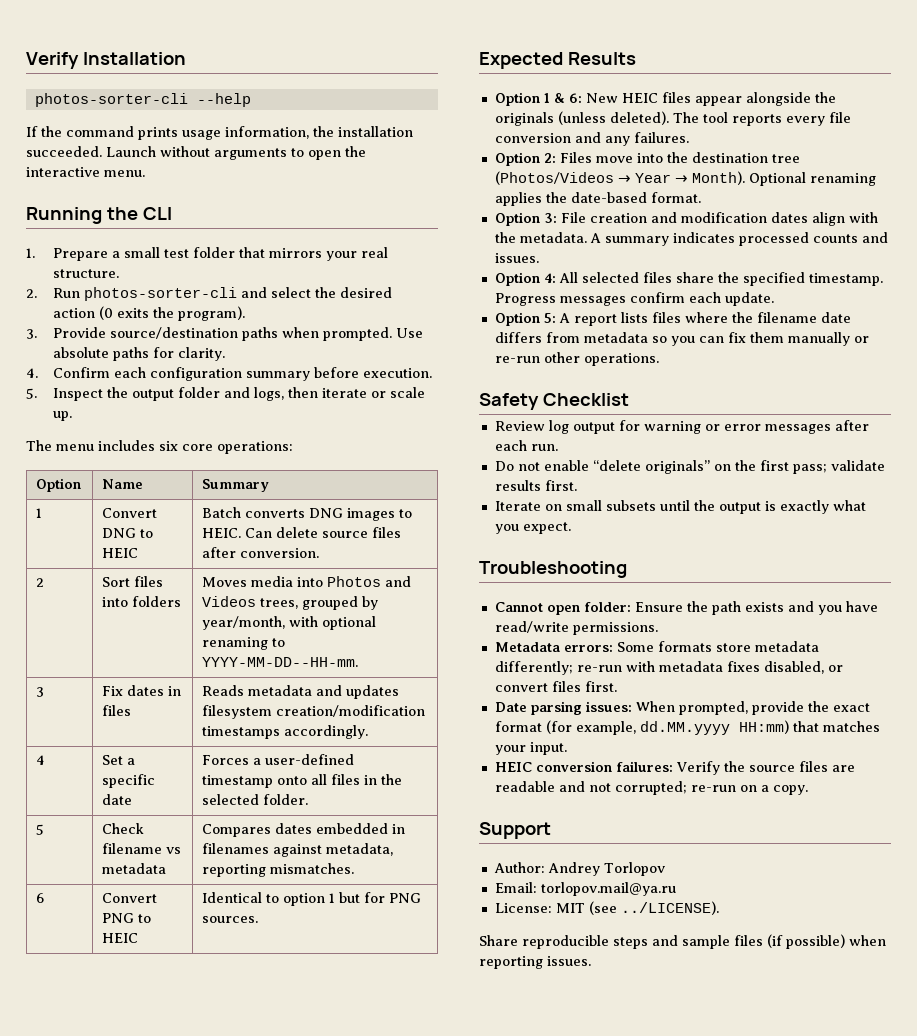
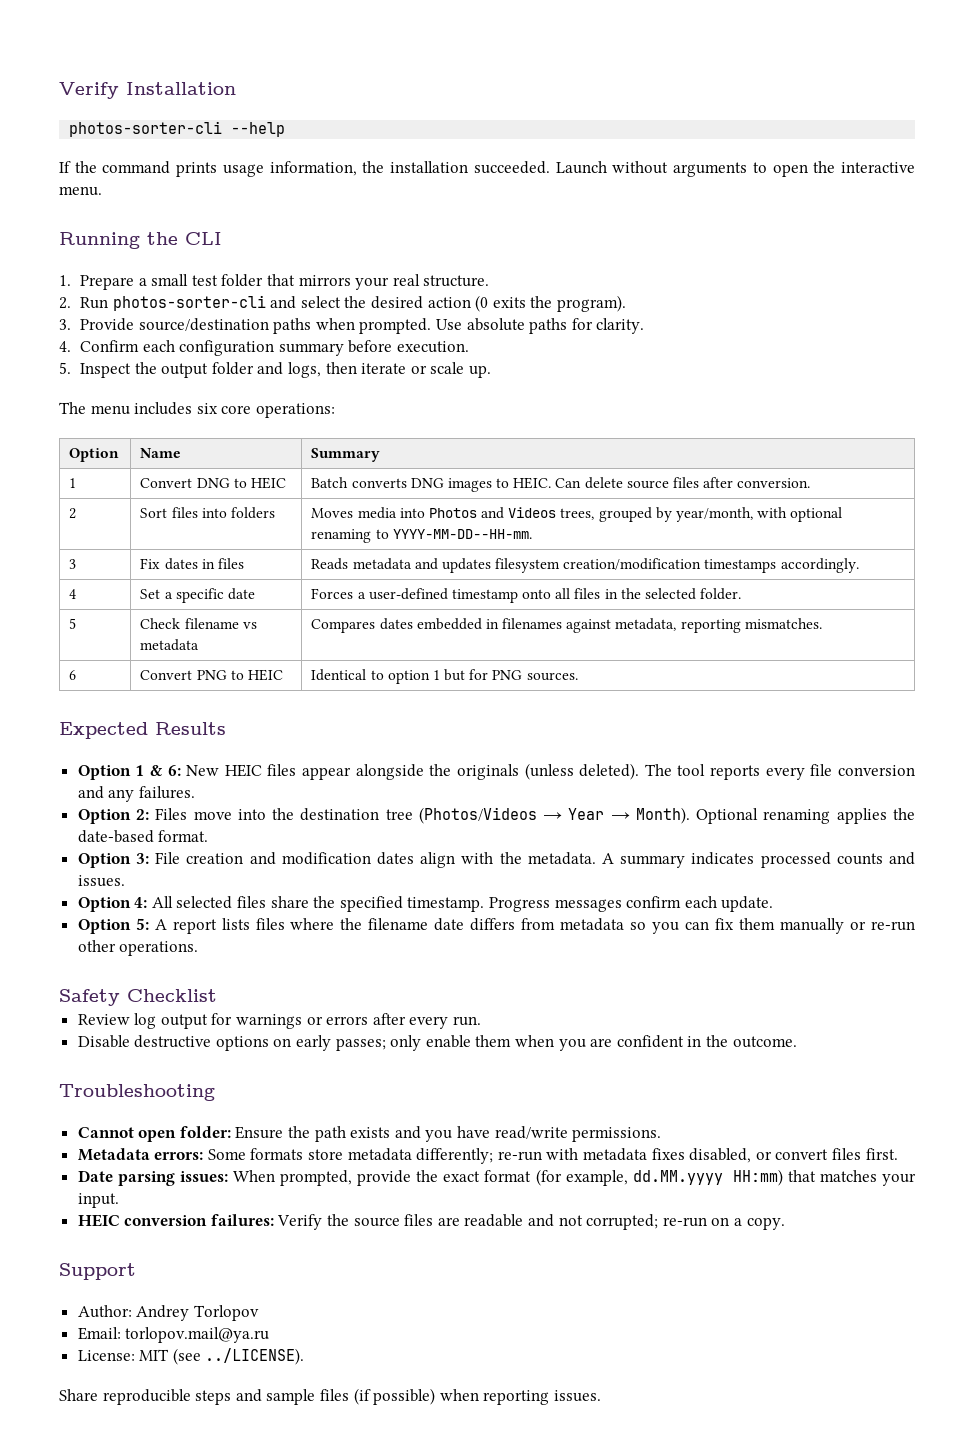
- Review log output for warning or error messages after each run.
- Do not enable “delete originals” on the first pass; validate results first.
- Iterate on small subsets until the output is exactly what you expect.
+ Review log output for warnings or errors after every run.
+ Disable destructive options on early passes; only enable them when you are confident in the outcome.

